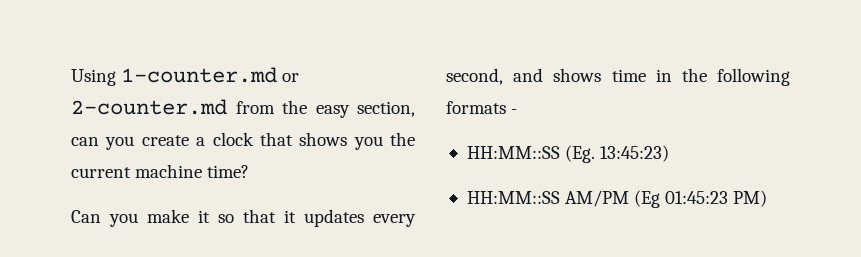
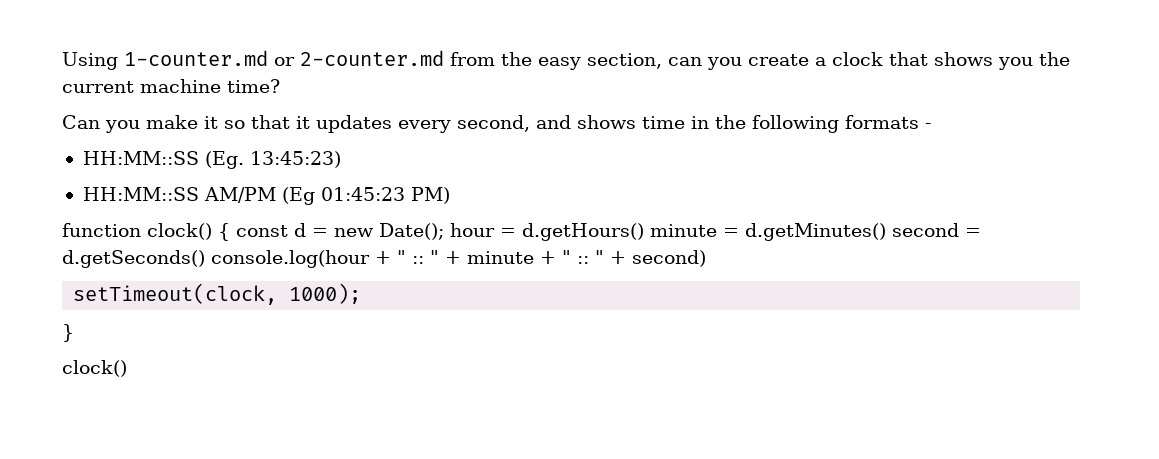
+ function clock() { const d = new Date(); hour = d.getHours() minute = d.getMinutes() second = d.getSeconds() console.log(hour + " :: " + minute + " :: " + second)
+ setTimeout(clock, 1000);
+ }
+ clock()

